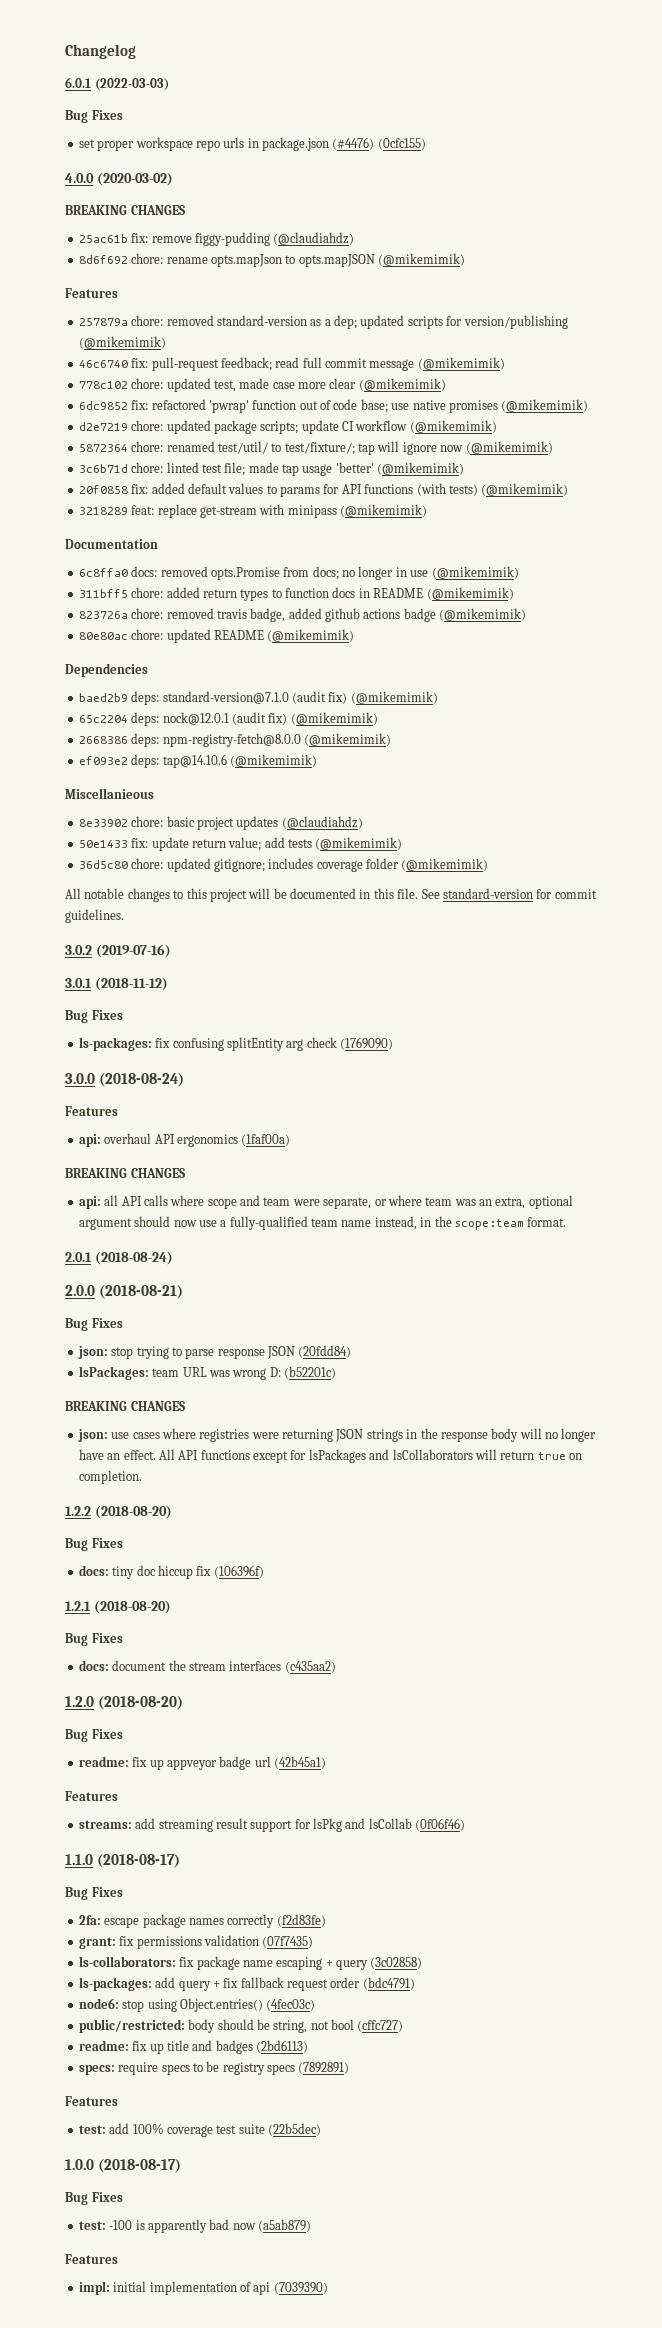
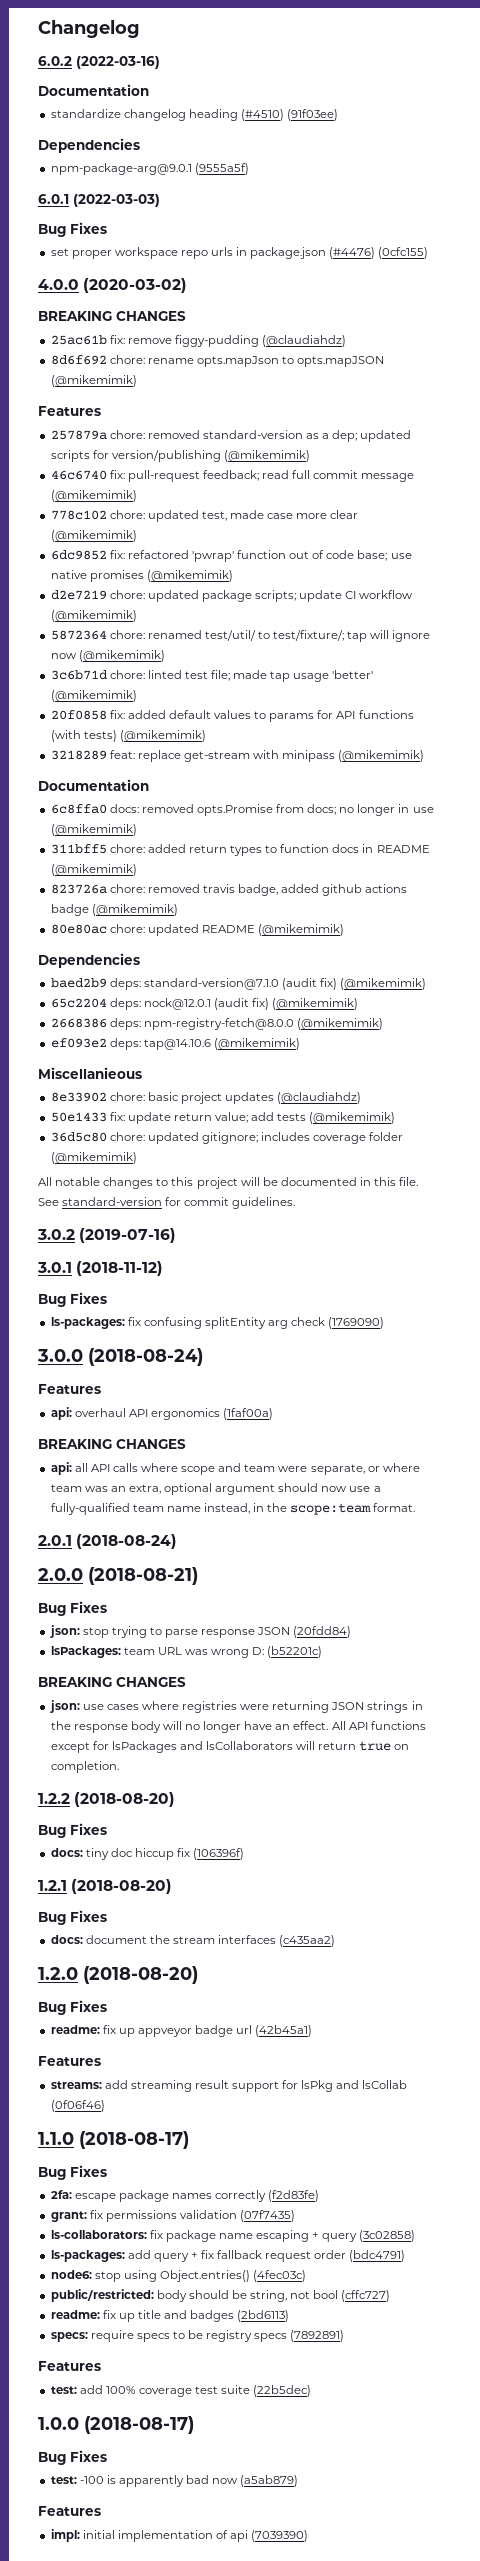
+ 6.0.2 (2022-03-16)
+ Documentation
+ standardize changelog heading (#4510) (91f03ee)
+ Dependencies
+ npm-package-arg@9.0.1 (9555a5f)

